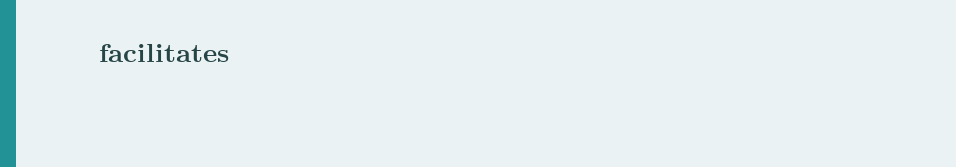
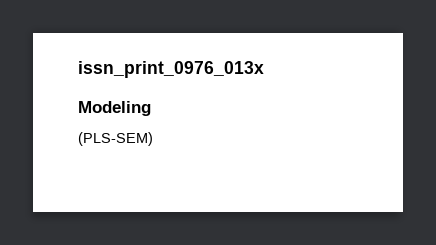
- facilitates
+ issn_print_0976_013x
+ Modeling
+ (PLS-SEM)

